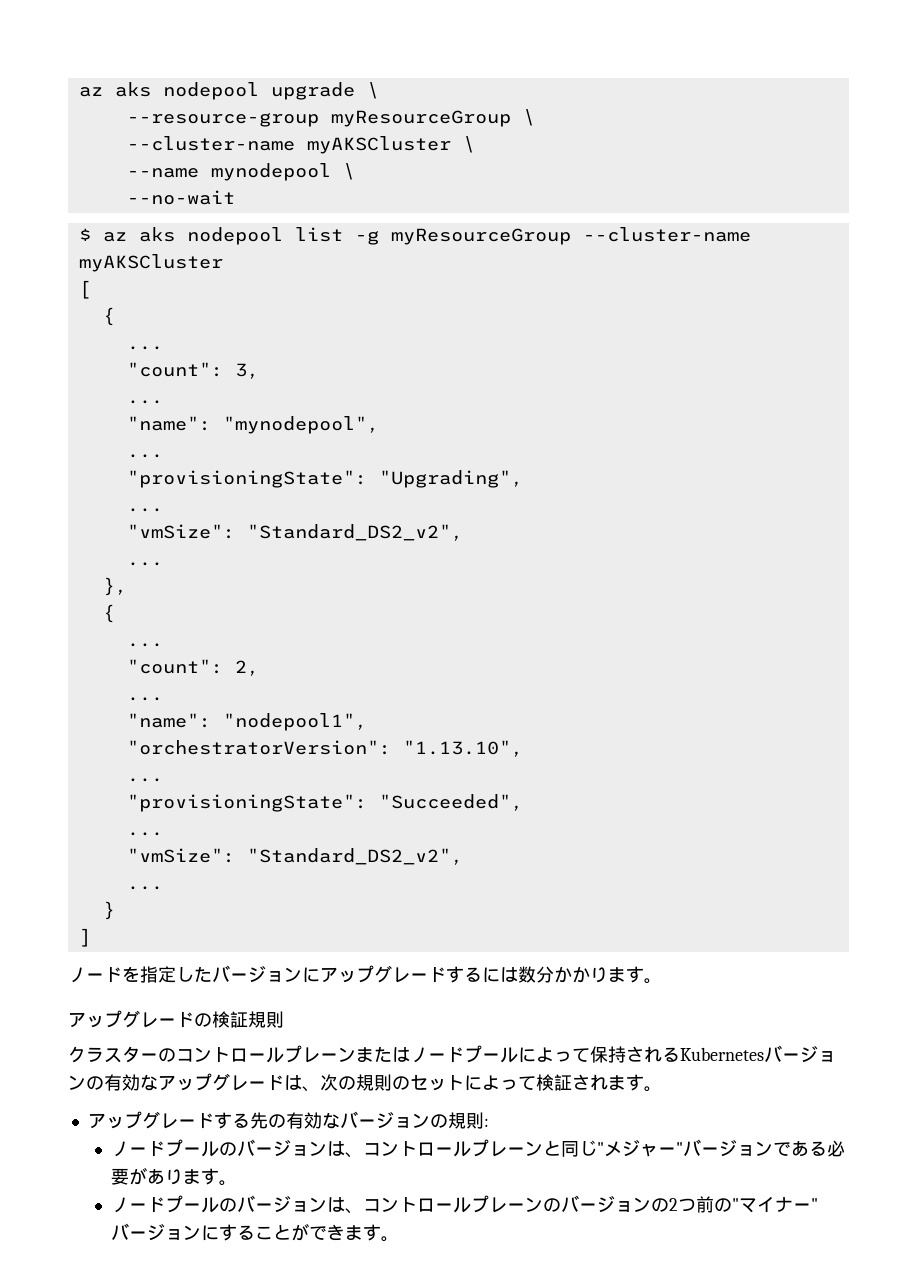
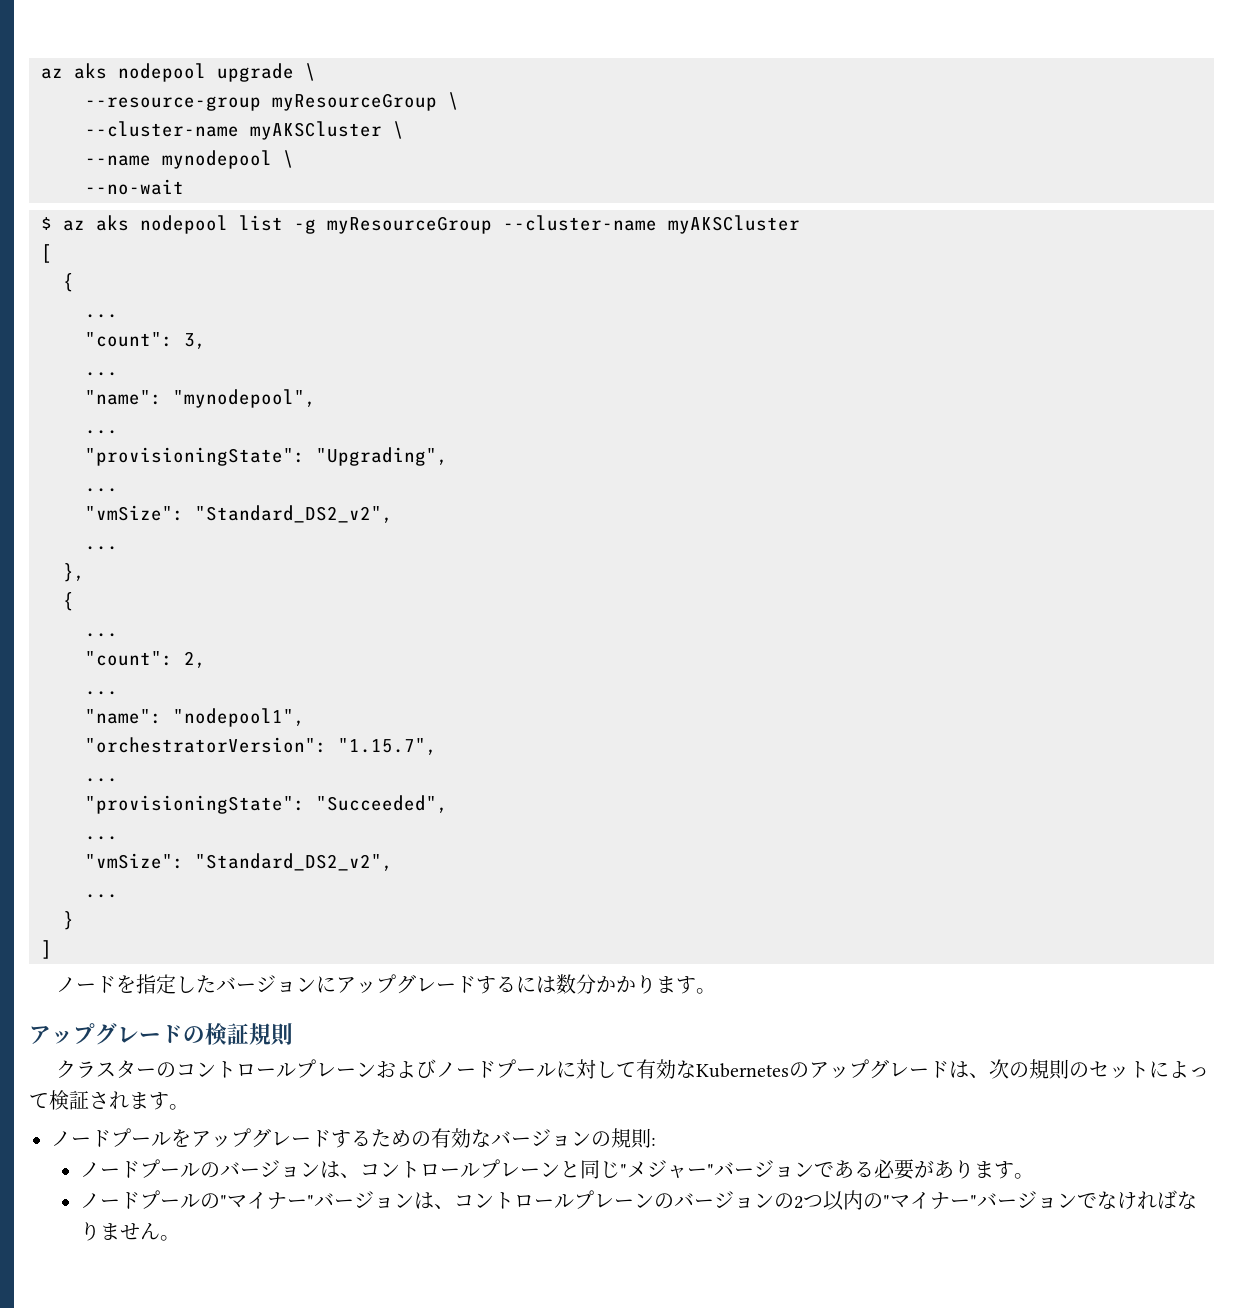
- "orchestratorVersion": "1.13.10",
+ "orchestratorVersion": "1.15.7",
- クラスターのコントロールプレーンまたはノードプールによって保持されるKubernetesバージョンの有効なアップグレードは、次の規則のセットによって検証されます。
+ クラスターのコントロールプレーンおよびノードプールに対して有効なKubernetesのアップグレードは、次の規則のセットによって検証されます。
- アップグレードする先の有効なバージョンの規則:
+ ノードプールをアップグレードするための有効なバージョンの規則:
- ノードプールのバージョンは、コントロールプレーンのバージョンの2つ前の"マイナー"バージョンにすることができます。
+ ノードプールの"マイナー"バージョンは、コントロールプレーンのバージョンの2つ以内の"マイナー"バージョンでなければなりません。

